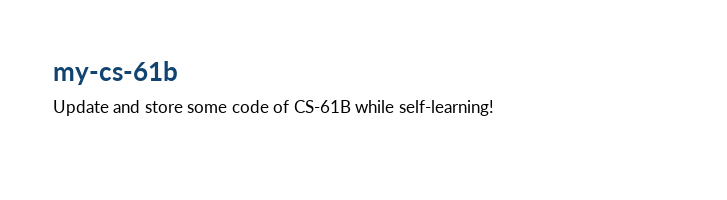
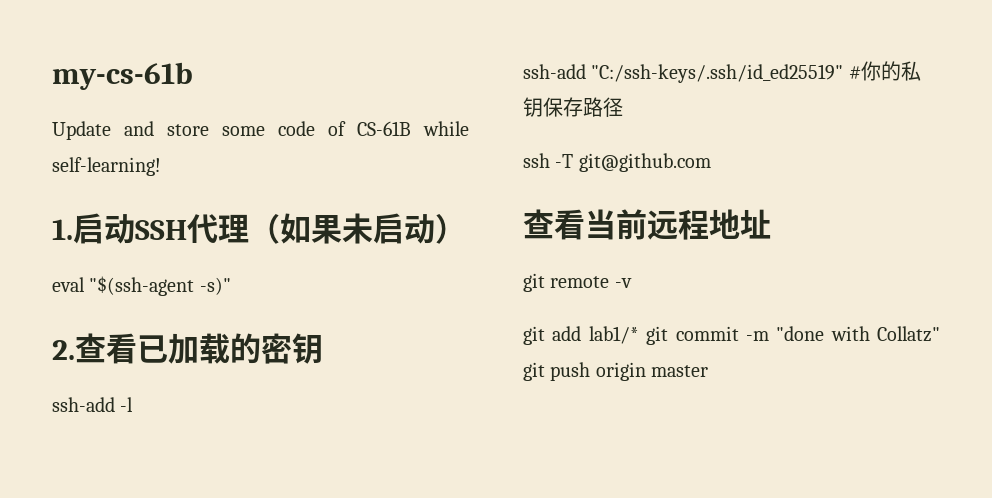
+ 1.启动SSH代理（如果未启动）
+ eval "$(ssh-agent -s)"
+ 2.查看已加载的密钥
+ ssh-add -l
+ ssh-add "C:/ssh-keys/.ssh/id_ed25519" #你的私钥保存路径
+ ssh -T git@github.com
+ 查看当前远程地址
+ git remote -v
+ git add lab1/* git commit -m "done with Collatz" git push origin master

